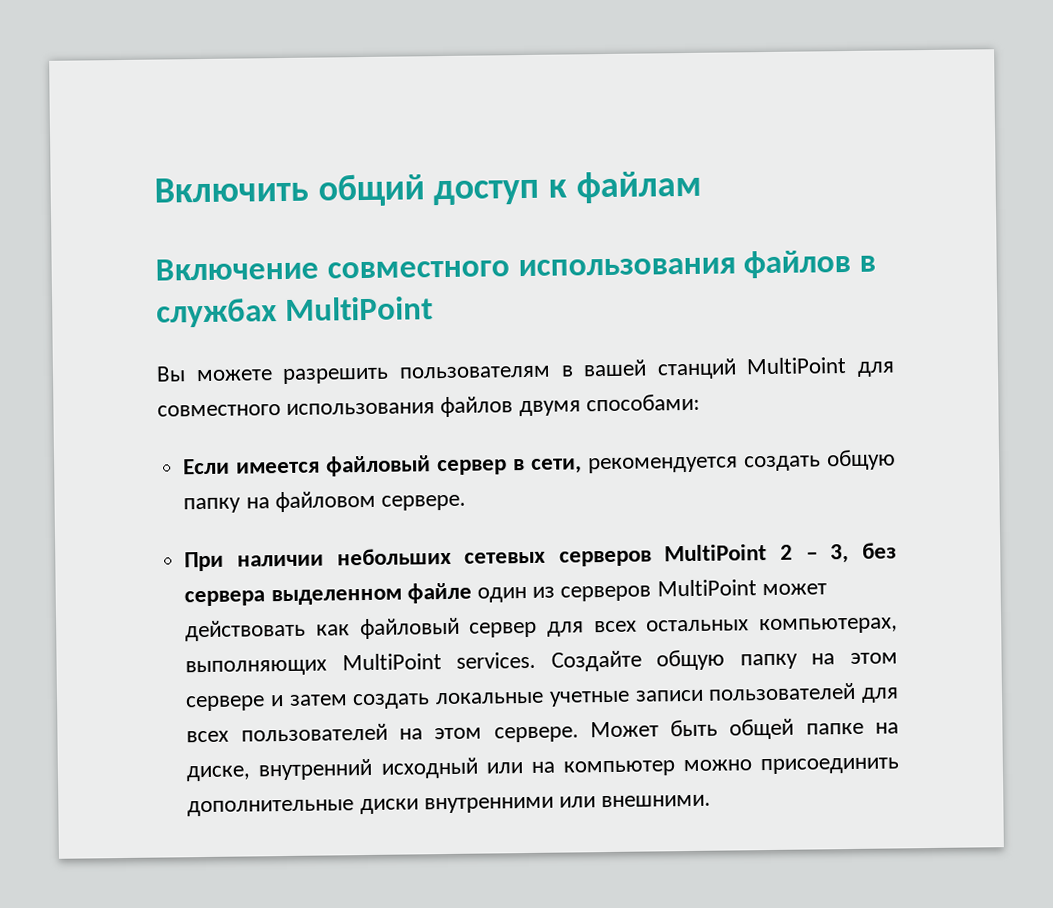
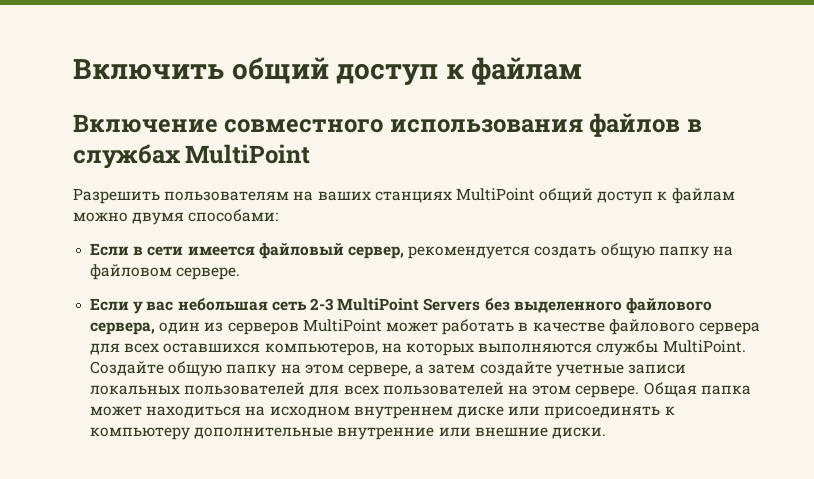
- Вы можете разрешить пользователям в вашей станций MultiPoint для совместного использования файлов двумя способами:
- Если имеется файловый сервер в сети, рекомендуется создать общую папку на файловом сервере.
+ Разрешить пользователям на ваших станциях MultiPoint общий доступ к файлам можно двумя способами:
+ Если в сети имеется файловый сервер, рекомендуется создать общую папку на файловом сервере.
- При наличии небольших сетевых серверов MultiPoint 2 – 3, без сервера выделенном файле один из серверов MultiPoint может действовать как файловый сервер для всех остальных компьютерах, выполняющих MultiPoint services.
+ Если у вас небольшая сеть 2-3 MultiPoint Servers без выделенного файлового сервера, один из серверов MultiPoint может работать в качестве файлового сервера для всех оставшихся компьютеров, на которых выполняются службы MultiPoint.
- Создайте общую папку на этом сервере и затем создать локальные учетные записи пользователей для всех пользователей на этом сервере.
+ Создайте общую папку на этом сервере, а затем создайте учетные записи локальных пользователей для всех пользователей на этом сервере.
- Может быть общей папке на диске, внутренний исходный или на компьютер можно присоединить дополнительные диски внутренними или внешними.
+ Общая папка может находиться на исходном внутреннем диске или присоединять к компьютеру дополнительные внутренние или внешние диски.

